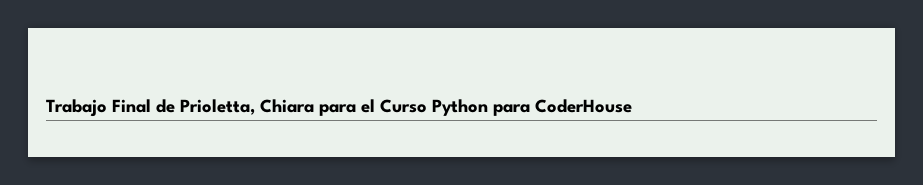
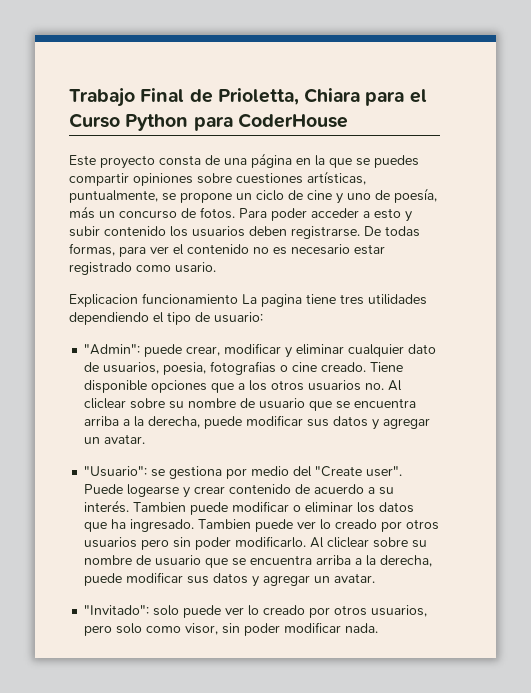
+ Este proyecto consta de una página en la que se puedes compartir opiniones sobre cuestiones artísticas, puntualmente, se propone un ciclo de cine y uno de poesía, más un concurso de fotos. Para poder acceder a esto y subir contenido los usuarios deben registrarse. De todas formas, para ver el contenido no es necesario estar registrado como usario.
+ Explicacion funcionamiento La pagina tiene tres utilidades dependiendo el tipo de usuario:
+ "Admin": puede crear, modificar y eliminar cualquier dato de usuarios, poesia, fotografias o cine creado. Tiene disponible opciones que a los otros usuarios no. Al cliclear sobre su nombre de usuario que se encuentra arriba a la derecha, puede modificar sus datos y agregar un avatar.
+ "Usuario": se gestiona por medio del "Create user". Puede logearse y crear contenido de acuerdo a su interés. Tambien puede modificar o eliminar los datos que ha ingresado. Tambien puede ver lo creado por otros usuarios pero sin poder modificarlo. Al cliclear sobre su nombre de usuario que se encuentra arriba a la derecha, puede modificar sus datos y agregar un avatar.
+ "Invitado": solo puede ver lo creado por otros usuarios, pero solo como visor, sin poder modificar nada.

